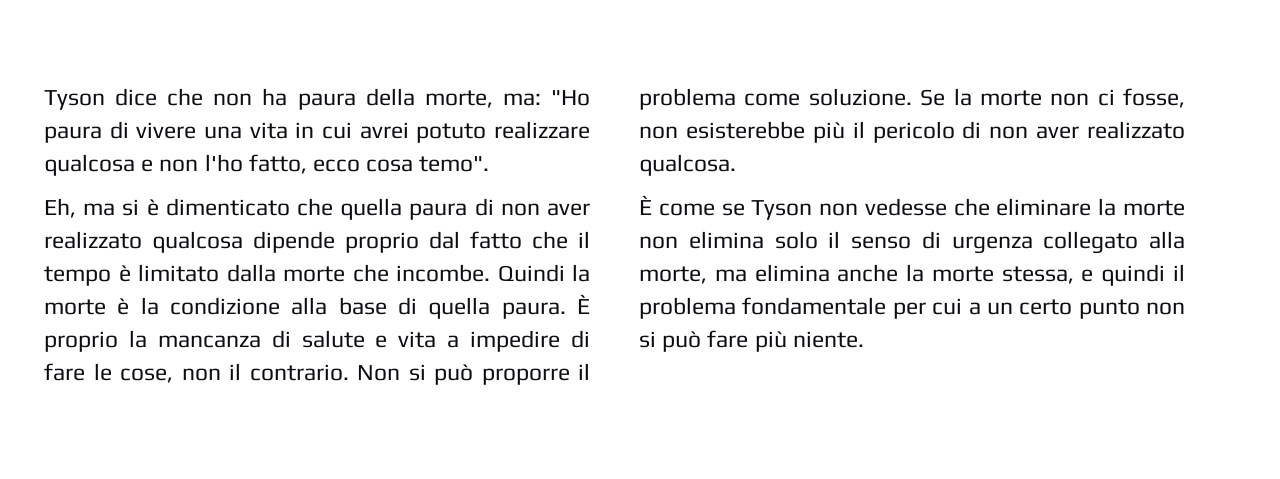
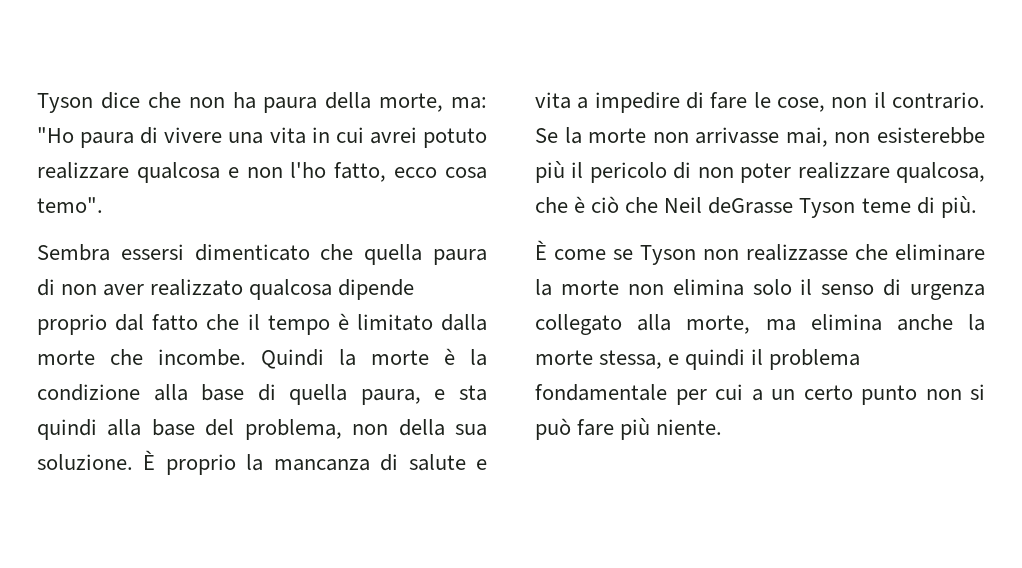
- Eh, ma si è dimenticato che quella paura di non aver realizzato qualcosa dipende proprio dal fatto che il tempo è limitato dalla morte che incombe.
+ Sembra essersi dimenticato che quella paura di non aver realizzato qualcosa dipende proprio dal fatto che il tempo è limitato dalla morte che incombe.
- Quindi la morte è la condizione alla base di quella paura.
+ Quindi la morte è la condizione alla base di quella paura, e sta quindi alla base del problema, non della sua soluzione.
- Non si può proporre il problema come soluzione.
- Se la morte non ci fosse, non esisterebbe più il pericolo di non aver realizzato qualcosa.
+ Se la morte non arrivasse mai, non esisterebbe più il pericolo di non poter realizzare qualcosa, che è ciò che Neil deGrasse Tyson teme di più.
- È come se Tyson non vedesse che eliminare la morte non elimina solo il senso di urgenza collegato alla morte, ma elimina anche la morte stessa, e quindi il problema fondamentale per cui a un certo punto non si può fare più niente.
+ È come se Tyson non realizzasse che eliminare la morte non elimina solo il senso di urgenza collegato alla morte, ma elimina anche la morte stessa, e quindi il problema fondamentale per cui a un certo punto non si può fare più niente.

